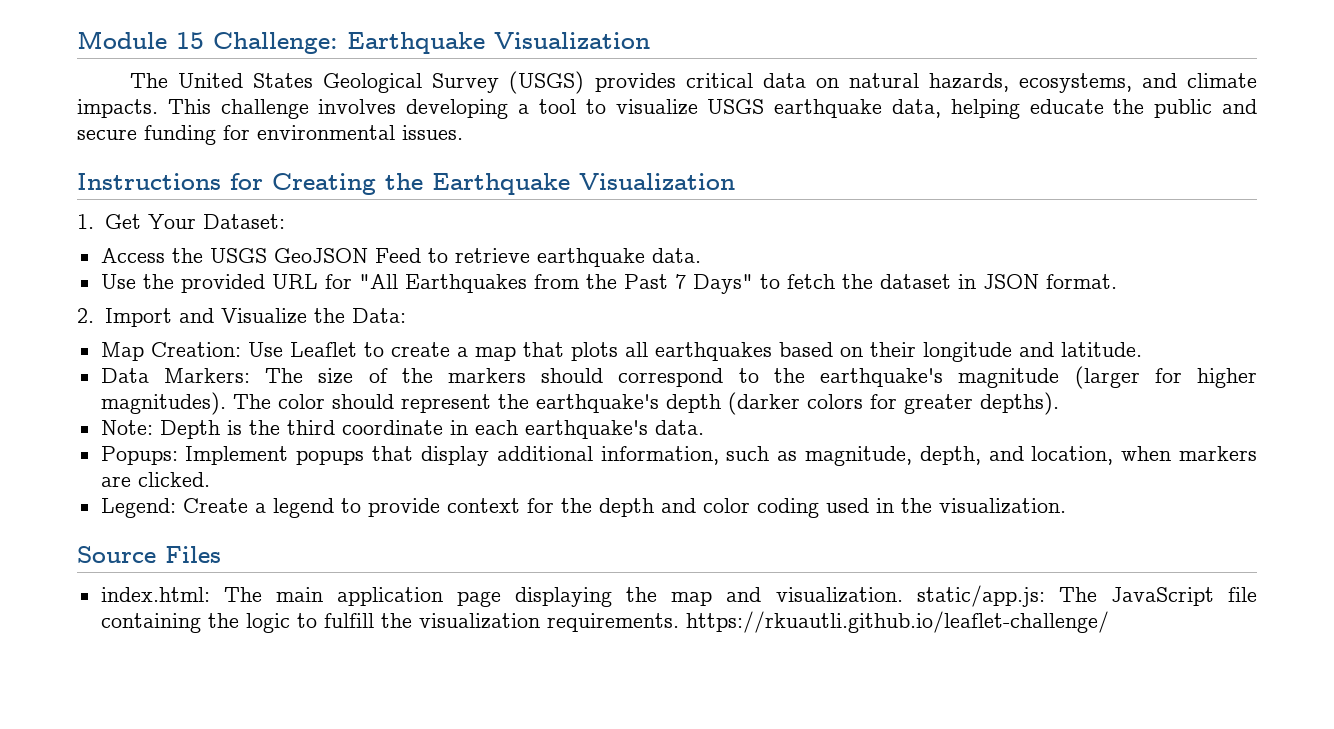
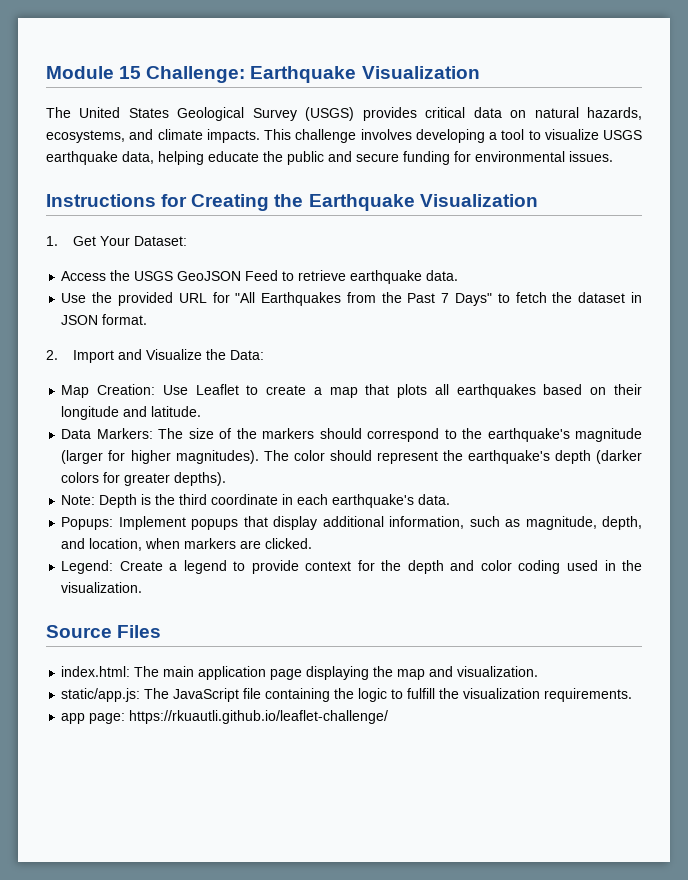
- index.html: The main application page displaying the map and visualization. static/app.js: The JavaScript file containing the logic to fulfill the visualization requirements. https://rkuautli.github.io/leaflet-challenge/
+ index.html: The main application page displaying the map and visualization.
+ static/app.js: The JavaScript file containing the logic to fulfill the visualization requirements.
+ app page: https://rkuautli.github.io/leaflet-challenge/

